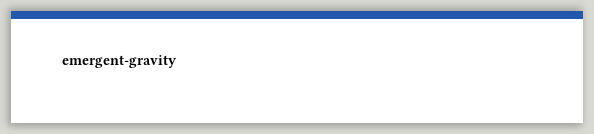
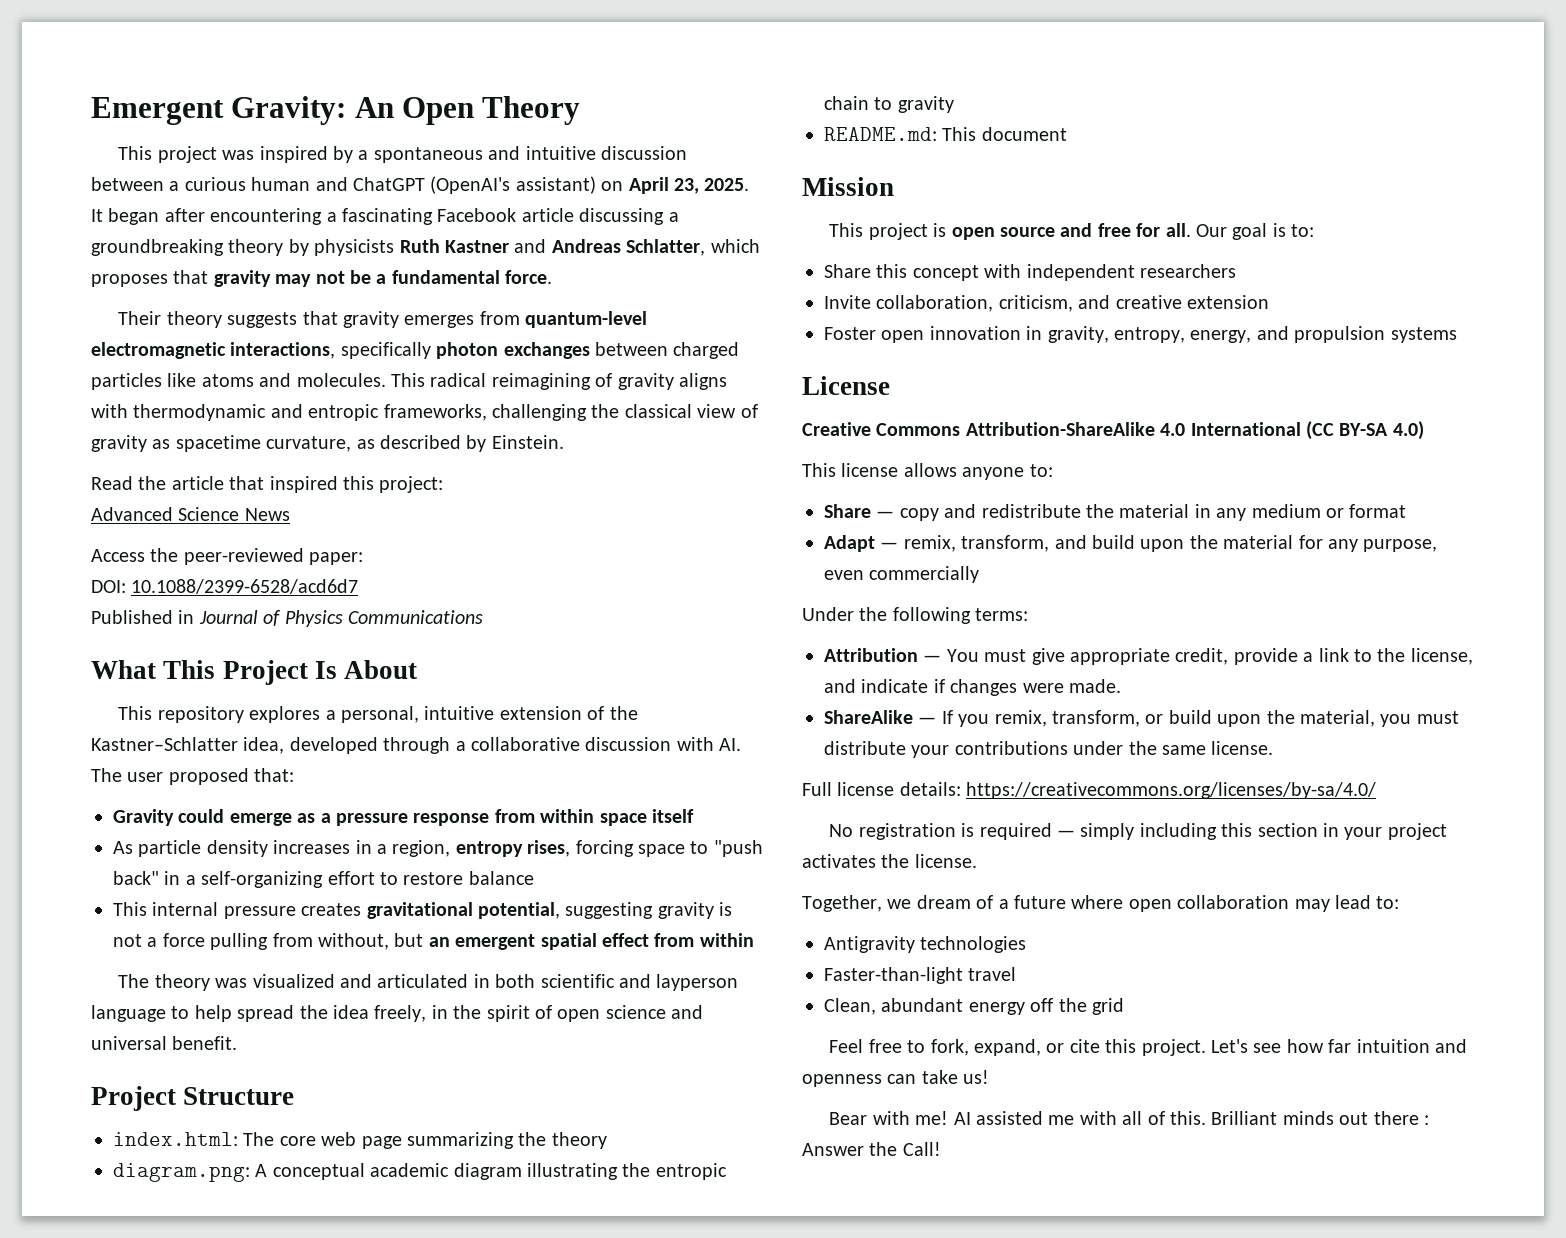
- emergent-gravity
+ Emergent Gravity: An Open Theory
+ This project was inspired by a spontaneous and intuitive discussion between a curious human and ChatGPT (OpenAI's assistant) on April 23, 2025. It began after encountering a fascinating Facebook article discussing a groundbreaking theory by physicists Ruth Kastner and Andreas Schlatter, which proposes that gravity may not be a fundamental force.
+ Their theory suggests that gravity emerges from quantum-level electromagnetic interactions, specifically photon exchanges between charged particles like atoms and molecules. This radical reimagining of gravity aligns with thermodynamic and entropic frameworks, challenging the classical view of gravity as spacetime curvature, as described by Einstein.
+ Read the article that inspired this project:
+ Advanced Science News
+ Access the peer-reviewed paper:
+ DOI: 10.1088/2399-6528/acd6d7
+ Published in Journal of Physics Communications
+ What This Project Is About
+ This repository explores a personal, intuitive extension of the Kastner–Schlatter idea, developed through a collaborative discussion with AI. The user proposed that:
+ Gravity could emerge as a pressure response from within space itself
+ As particle density increases in a region, entropy rises, forcing space to "push back" in a self-organizing effort to restore balance
+ This internal pressure creates gravitational potential, suggesting gravity is not a force pulling from without, but an emergent spatial effect from within
+ The theory was visualized and articulated in both scientific and layperson language to help spread the idea freely, in the spirit of open science and universal benefit.
+ Project Structure
+ index.html: The core web page summarizing the theory
+ diagram.png: A conceptual academic diagram illustrating the entropic chain to gravity
+ README.md: This document
+ Mission
+ This project is open source and free for all. Our goal is to:
+ Share this concept with independent researchers
+ Invite collaboration, criticism, and creative extension
+ Foster open innovation in gravity, entropy, energy, and propulsion systems
+ License
+ Creative Commons Attribution-ShareAlike 4.0 International (CC BY-SA 4.0)
+ This license allows anyone to:
+ Share — copy and redistribute the material in any medium or format
+ Adapt — remix, transform, and build upon the material for any purpose, even commercially
+ Under the following terms:
+ Attribution — You must give appropriate credit, provide a link to the license, and indicate if changes were made.
+ ShareAlike — If you remix, transform, or build upon the material, you must distribute your contributions under the same license.
+ Full license details: https://creativecommons.org/licenses/by-sa/4.0/
+ No registration is required — simply including this section in your project activates the license.
+ Together, we dream of a future where open collaboration may lead to:
+ Antigravity technologies
+ Faster-than-light travel
+ Clean, abundant energy off the grid
+ Feel free to fork, expand, or cite this project. Let's see how far intuition and openness can take us!
+ Bear with me! AI assisted me with all of this. Brilliant minds out there : Answer the Call!

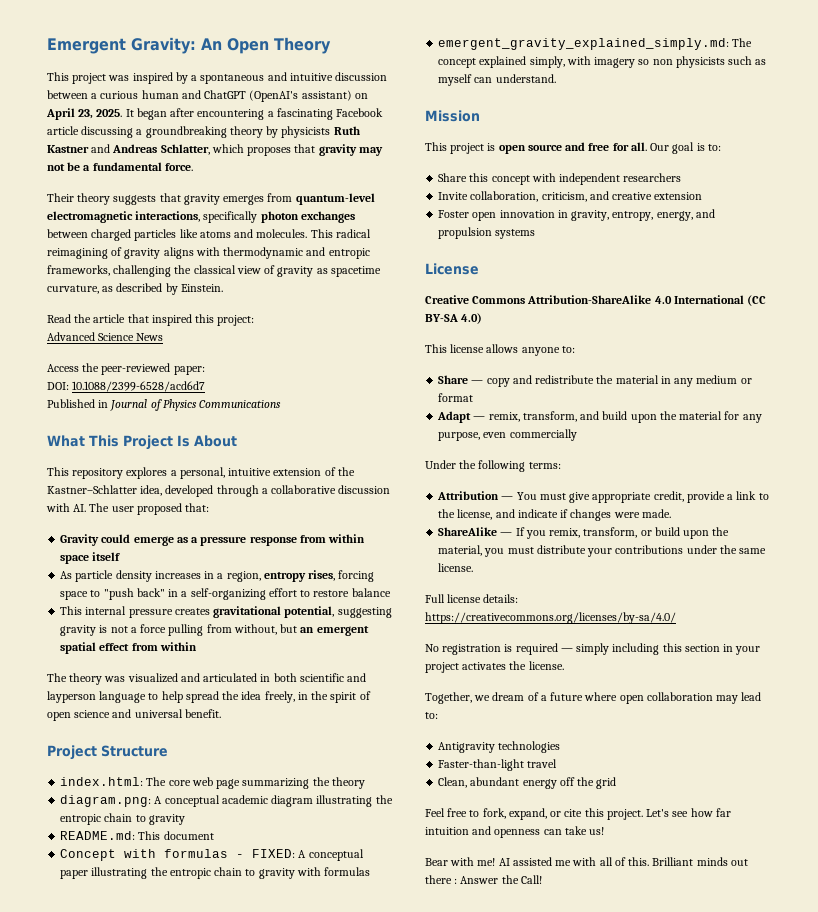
+ Concept with formulas - FIXED: A conceptual paper illustrating the entropic chain to gravity with formulas
+ emergent_gravity_explained_simply.md: The concept explained simply, with imagery so non physicists such as myself can understand.

